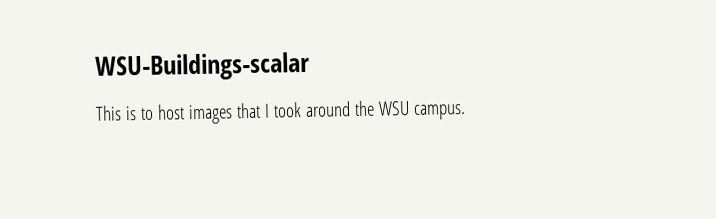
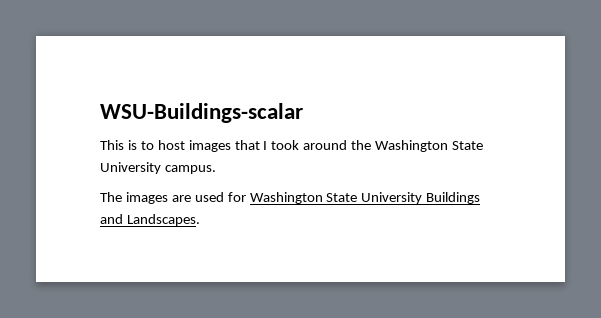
- This is to host images that I took around the WSU campus.
+ This is to host images that I took around the Washington State University campus.
+ The images are used for Washington State University Buildings and Landscapes.

